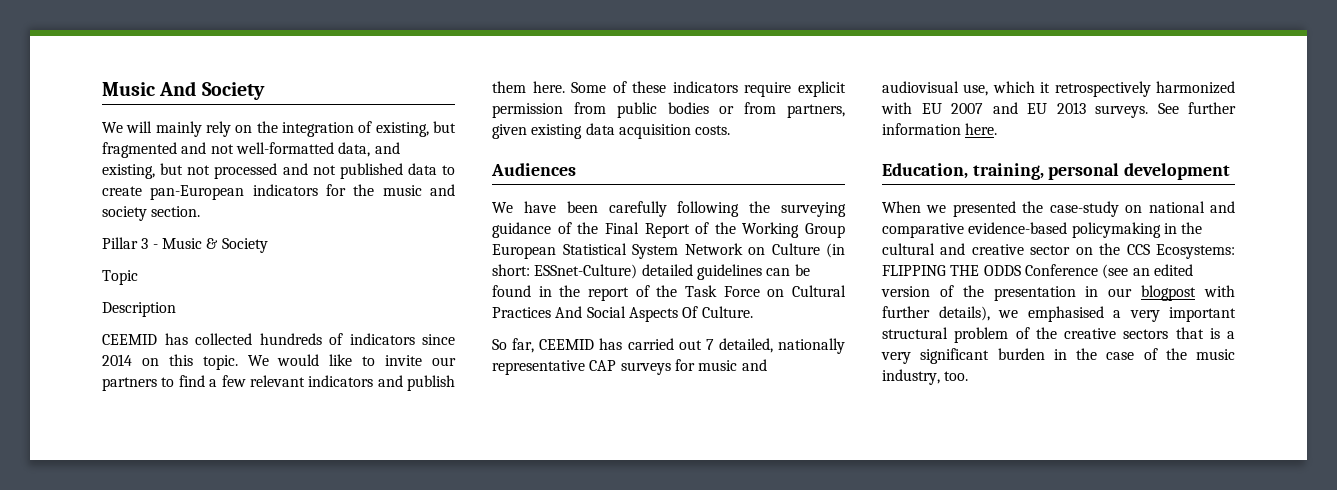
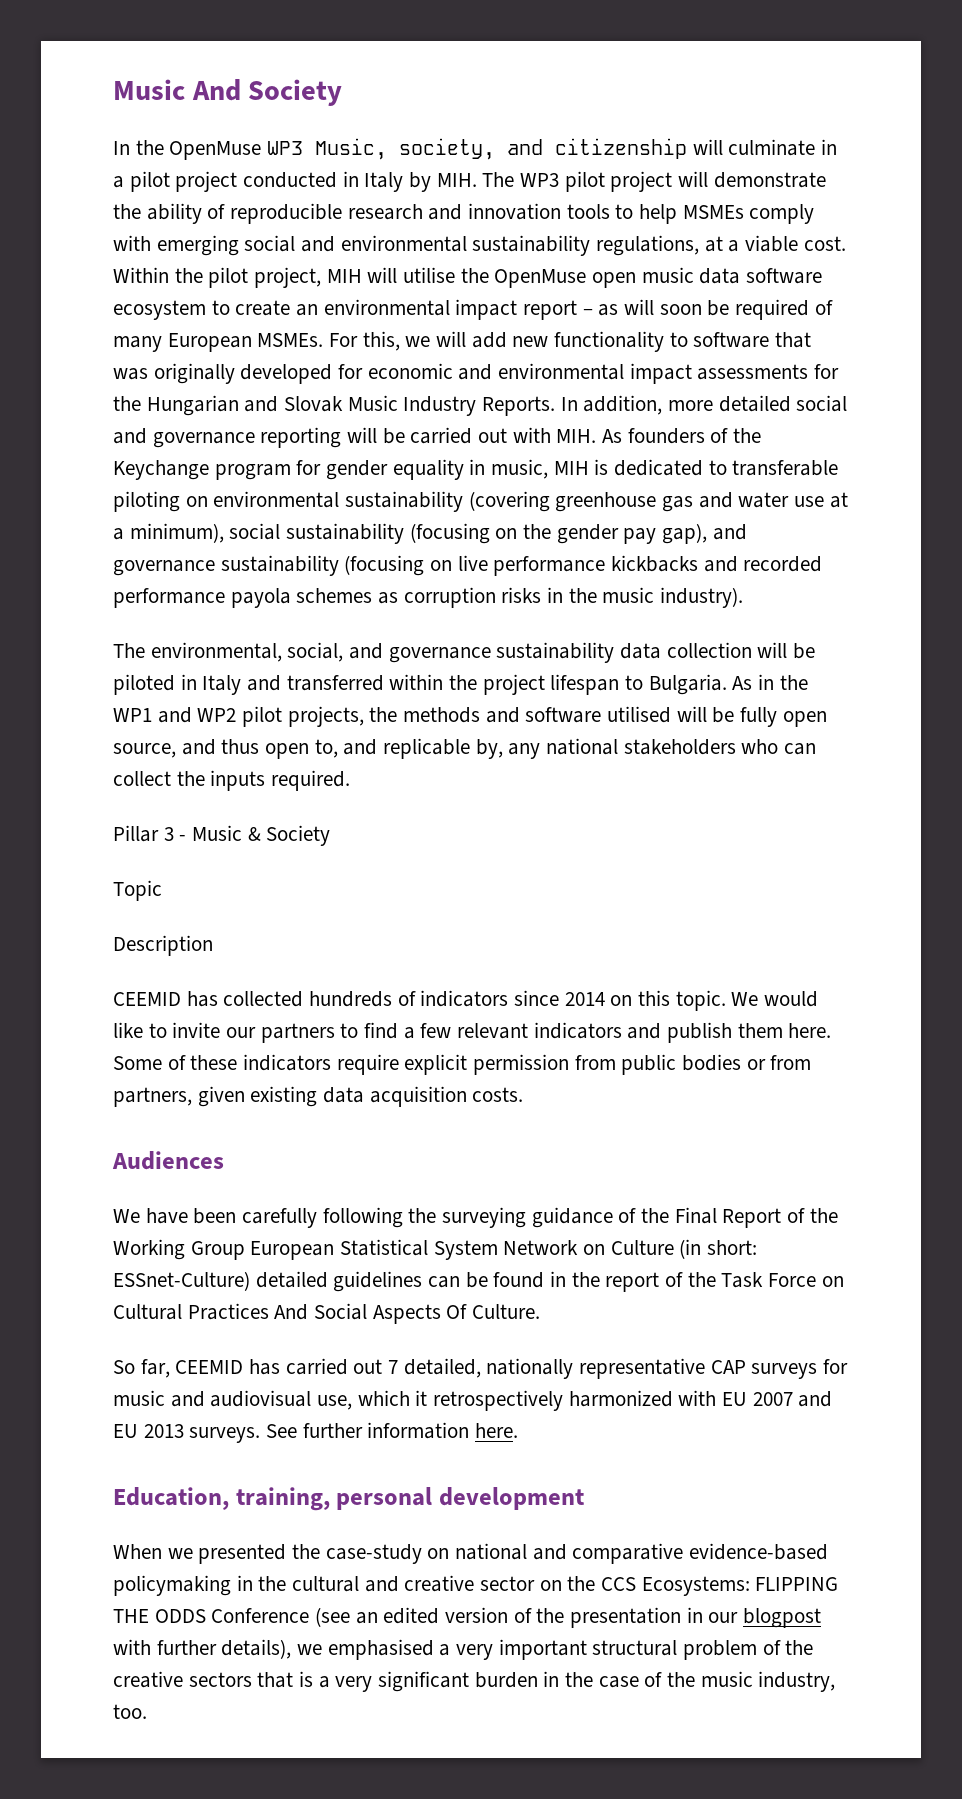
- We will mainly rely on the integration of existing, but fragmented and not well-formatted data, and existing, but not processed and not published data to create pan-European indicators for the music and society section.
+ In the OpenMuse WP3 Music, society, and citizenship will culminate in a pilot project conducted in Italy by MIH. The WP3 pilot project will demonstrate the ability of reproducible research and innovation tools to help MSMEs comply with emerging social and environmental sustainability regulations, at a viable cost. Within the pilot project, MIH will utilise the OpenMuse open music data software ecosystem to create an environmental impact report – as will soon be required of many European MSMEs. For this, we will add new functionality to software that was originally developed for economic and environmental impact assessments for the Hungarian and Slovak Music Industry Reports. In addition, more detailed social and governance reporting will be carried out with MIH. As founders of the Keychange program for gender equality in music, MIH is dedicated to transferable piloting on environmental sustainability (covering greenhouse gas and water use at a minimum), social sustainability (focusing on the gender pay gap), and governance sustainability (focusing on live performance kickbacks and recorded performance payola schemes as corruption risks in the music industry).
+ The environmental, social, and governance sustainability data collection will be piloted in Italy and transferred within the project lifespan to Bulgaria. As in the WP1 and WP2 pilot projects, the methods and software utilised will be fully open source, and thus open to, and replicable by, any national stakeholders who can collect the inputs required.

